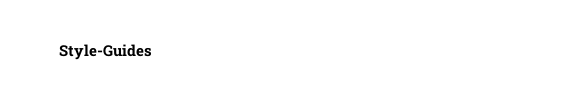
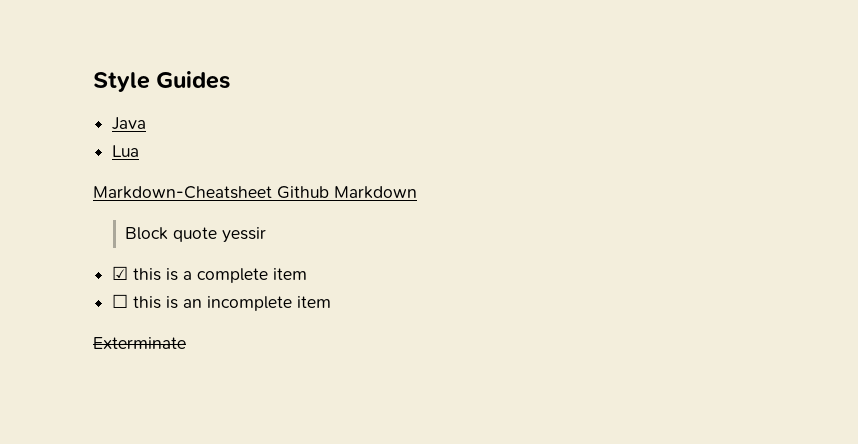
- Style-Guides
+ Style Guides
+ Java
+ Lua
+ Markdown-Cheatsheet Github Markdown
+ Block quote yessir
+ ☑ this is a complete item
+ ☐ this is an incomplete item
+ Exterminate

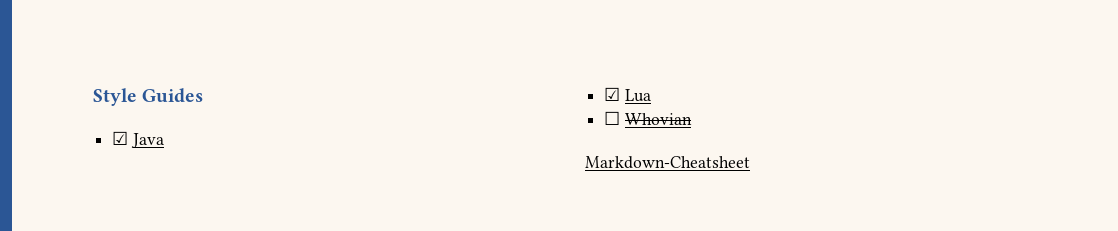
- Java
+ ☑ Java
- Lua
+ ☑ Lua
+ ☐ Whovian
- Markdown-Cheatsheet Github Markdown
- Block quote yessir
- ☑ this is a complete item
- ☐ this is an incomplete item
- Exterminate
+ Markdown-Cheatsheet

